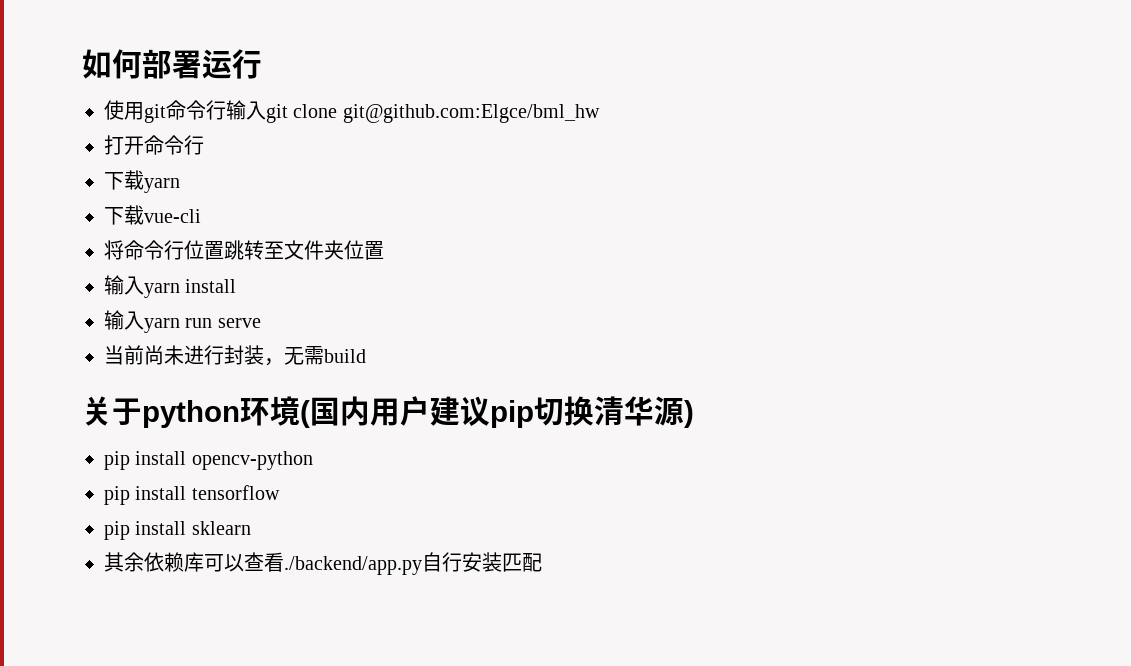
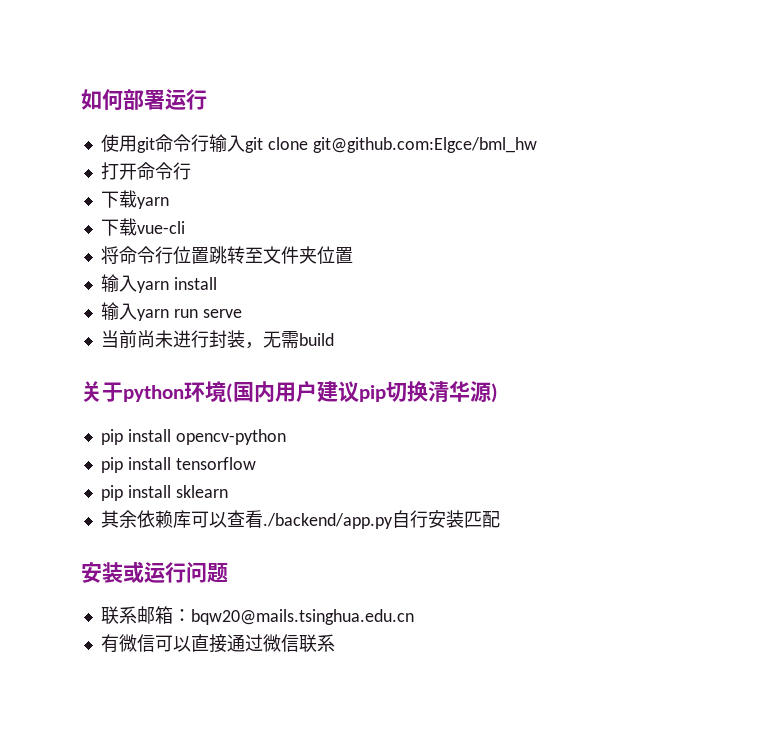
+ 安装或运行问题
+ 联系邮箱：bqw20@mails.tsinghua.edu.cn
+ 有微信可以直接通过微信联系

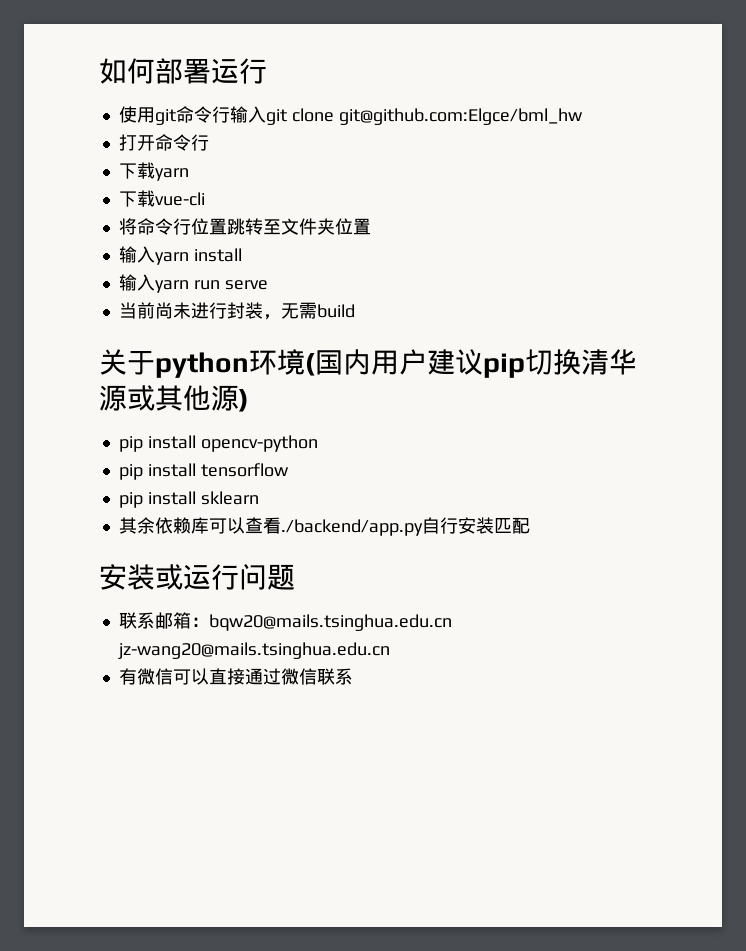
- 关于python环境(国内用户建议pip切换清华源)
+ 关于python环境(国内用户建议pip切换清华源或其他源)
- 联系邮箱：bqw20@mails.tsinghua.edu.cn
+ 联系邮箱：bqw20@mails.tsinghua.edu.cn jz-wang20@mails.tsinghua.edu.cn

